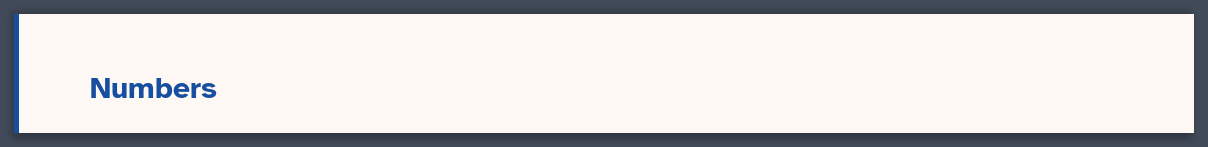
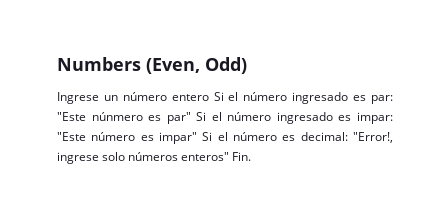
- Numbers
+ Numbers (Even, Odd)
+ Ingrese un número entero Si el número ingresado es par: "Este núnmero es par" Si el número ingresado es impar: "Este número es impar" Si el número es decimal: "Error!, ingrese solo números enteros" Fin.

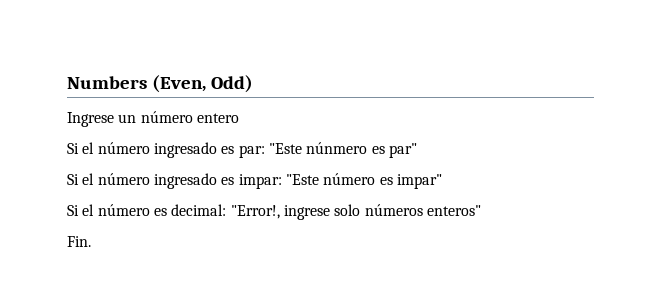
- Ingrese un número entero Si el número ingresado es par: "Este núnmero es par" Si el número ingresado es impar: "Este número es impar" Si el número es decimal: "Error!, ingrese solo números enteros" Fin.
+ Ingrese un número entero
+ Si el número ingresado es par: "Este núnmero es par"
+ Si el número ingresado es impar: "Este número es impar"
+ Si el número es decimal: "Error!, ingrese solo números enteros"
+ Fin.

